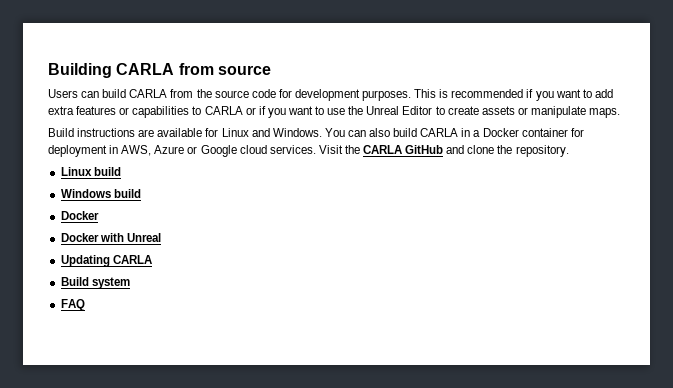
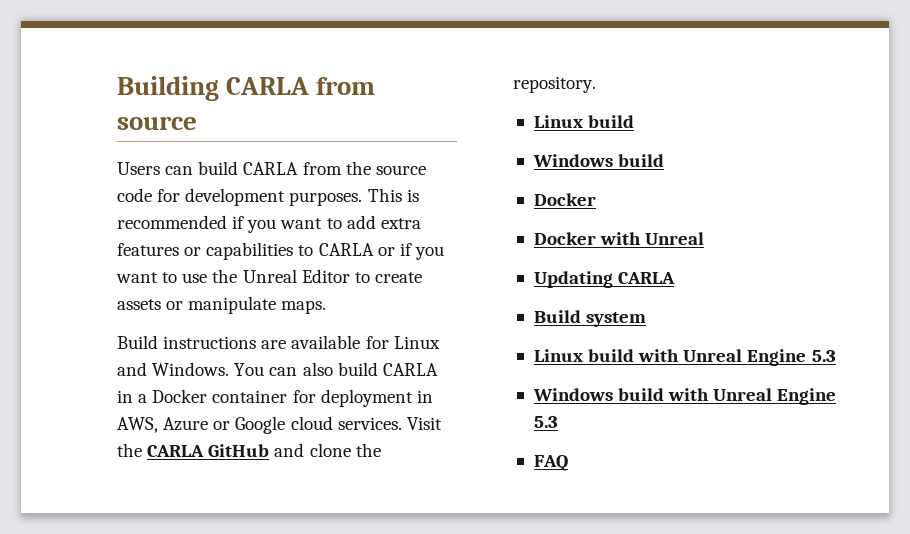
+ Linux build with Unreal Engine 5.3
+ Windows build with Unreal Engine 5.3

